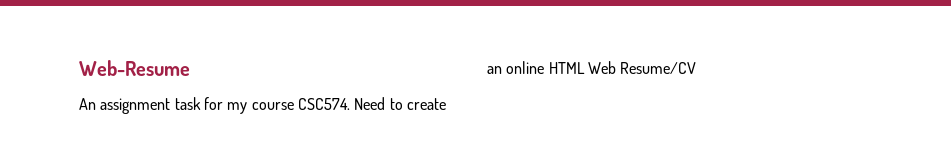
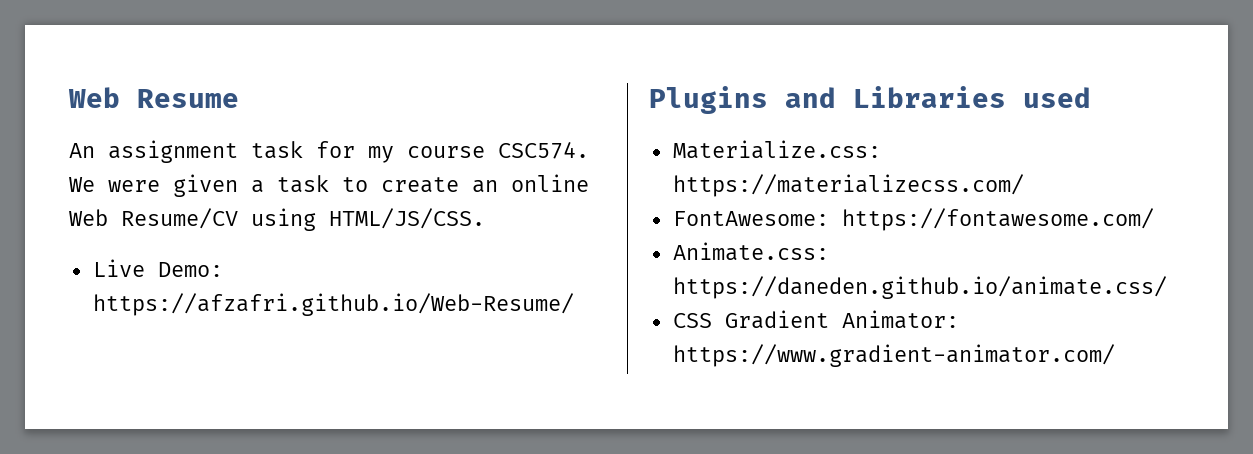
- Web-Resume
+ Web Resume
- Need to create an online HTML Web Resume/CV
+ We were given a task to create an online Web Resume/CV using HTML/JS/CSS.
+ Live Demo: https://afzafri.github.io/Web-Resume/
+ Plugins and Libraries used
+ Materialize.css: https://materializecss.com/
+ FontAwesome: https://fontawesome.com/
+ Animate.css: https://daneden.github.io/animate.css/
+ CSS Gradient Animator: https://www.gradient-animator.com/

